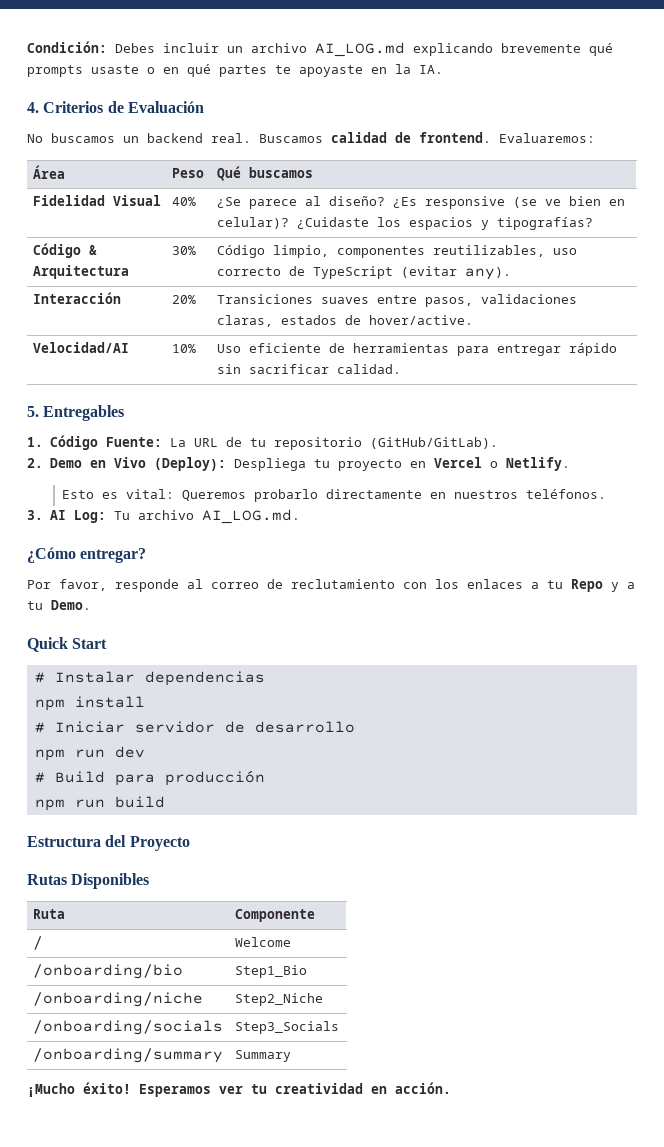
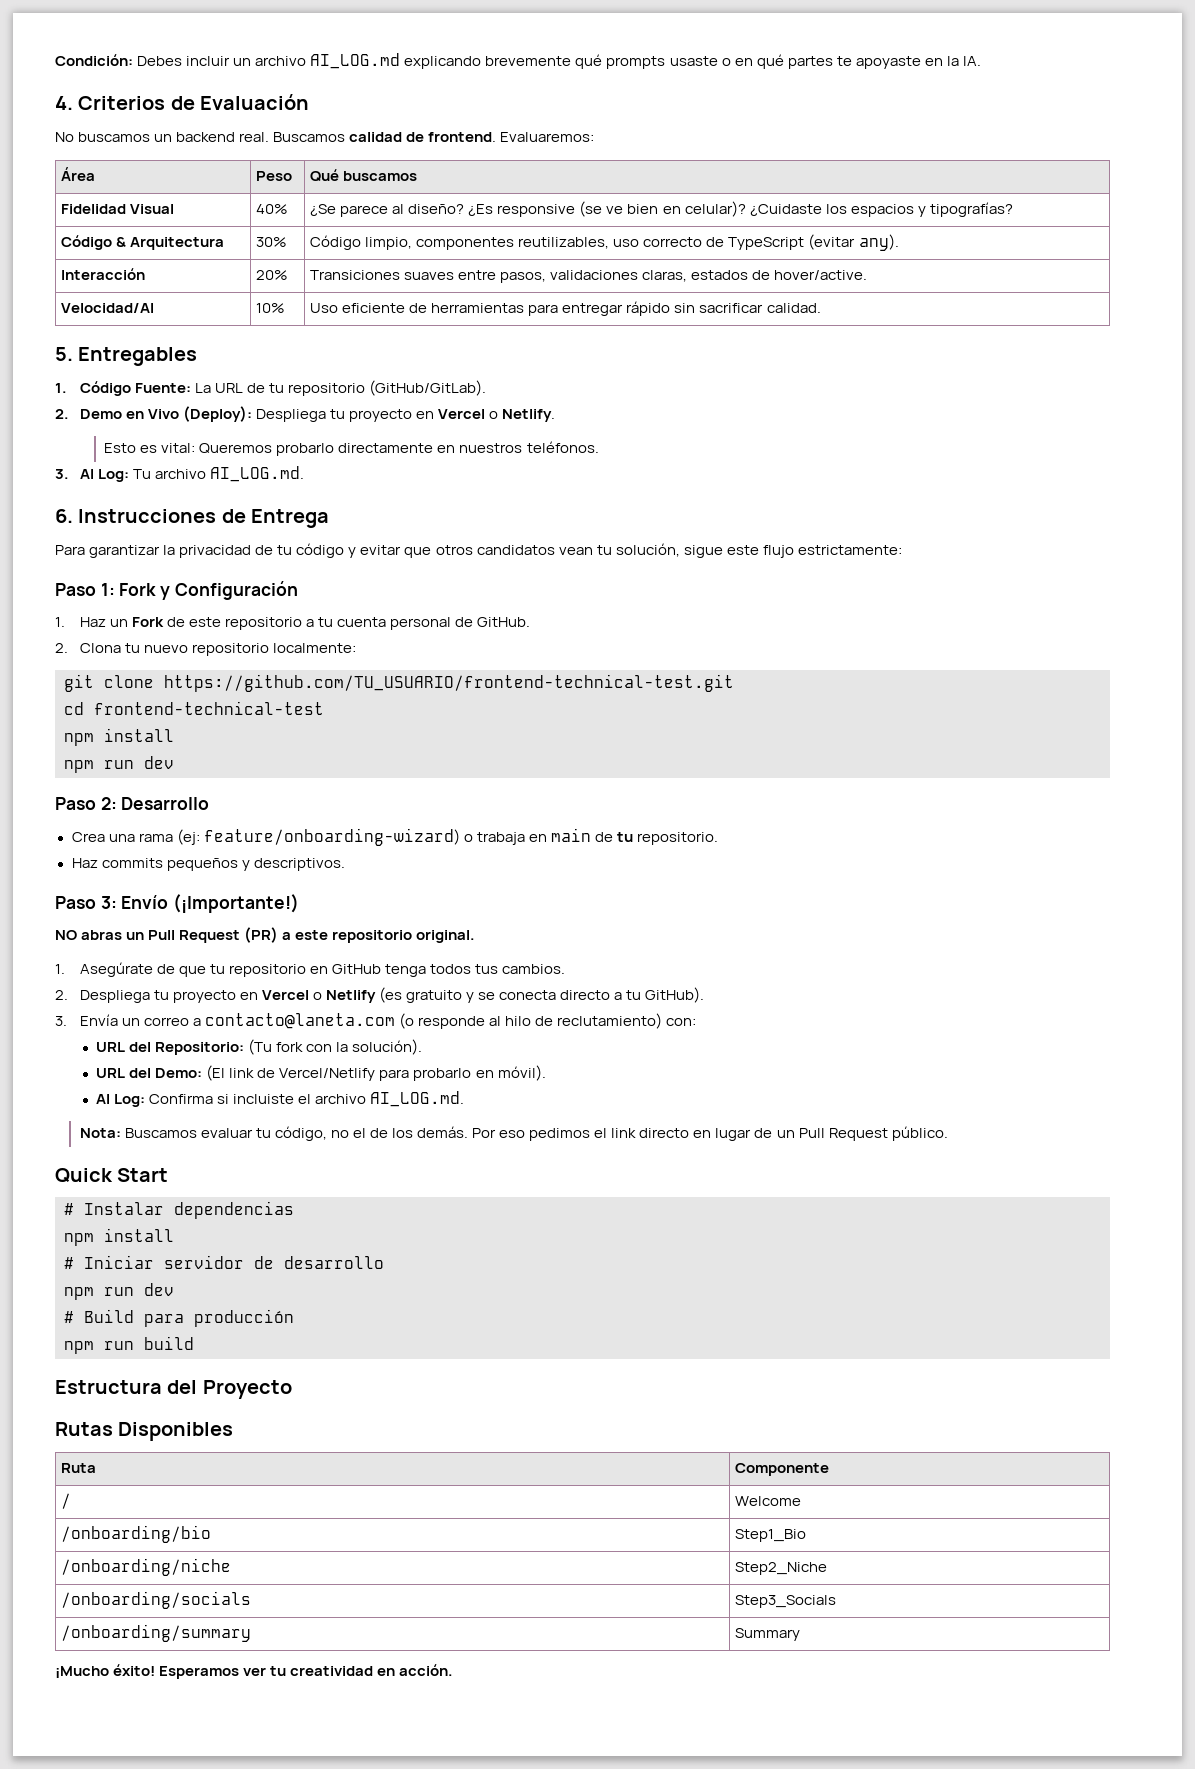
- ¿Cómo entregar?
- Por favor, responde al correo de reclutamiento con los enlaces a tu Repo y a tu Demo.
+ 6. Instrucciones de Entrega
+ Para garantizar la privacidad de tu código y evitar que otros candidatos vean tu solución, sigue este flujo estrictamente:
+ Paso 1: Fork y Configuración
+ 1. Haz un Fork de este repositorio a tu cuenta personal de GitHub.
+ 2. Clona tu nuevo repositorio localmente:
+ git clone https://github.com/TU_USUARIO/frontend-technical-test.git
+ cd frontend-technical-test
+ npm install
+ npm run dev
+ Paso 2: Desarrollo
+ Crea una rama (ej: feature/onboarding-wizard) o trabaja en main de tu repositorio.
+ Haz commits pequeños y descriptivos.
+ Paso 3: Envío (¡Importante!)
+ NO abras un Pull Request (PR) a este repositorio original.
+ 1. Asegúrate de que tu repositorio en GitHub tenga todos tus cambios.
+ 2. Despliega tu proyecto en Vercel o Netlify (es gratuito y se conecta directo a tu GitHub).
+ 3. Envía un correo a contacto@laneta.com (o responde al hilo de reclutamiento) con:
+ URL del Repositorio: (Tu fork con la solución).
+ URL del Demo: (El link de Vercel/Netlify para probarlo en móvil).
+ AI Log: Confirma si incluiste el archivo AI_LOG.md.
+ Nota: Buscamos evaluar tu código, no el de los demás. Por eso pedimos el link directo en lugar de un Pull Request público.

